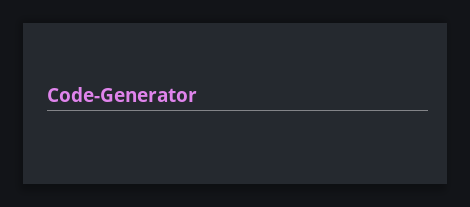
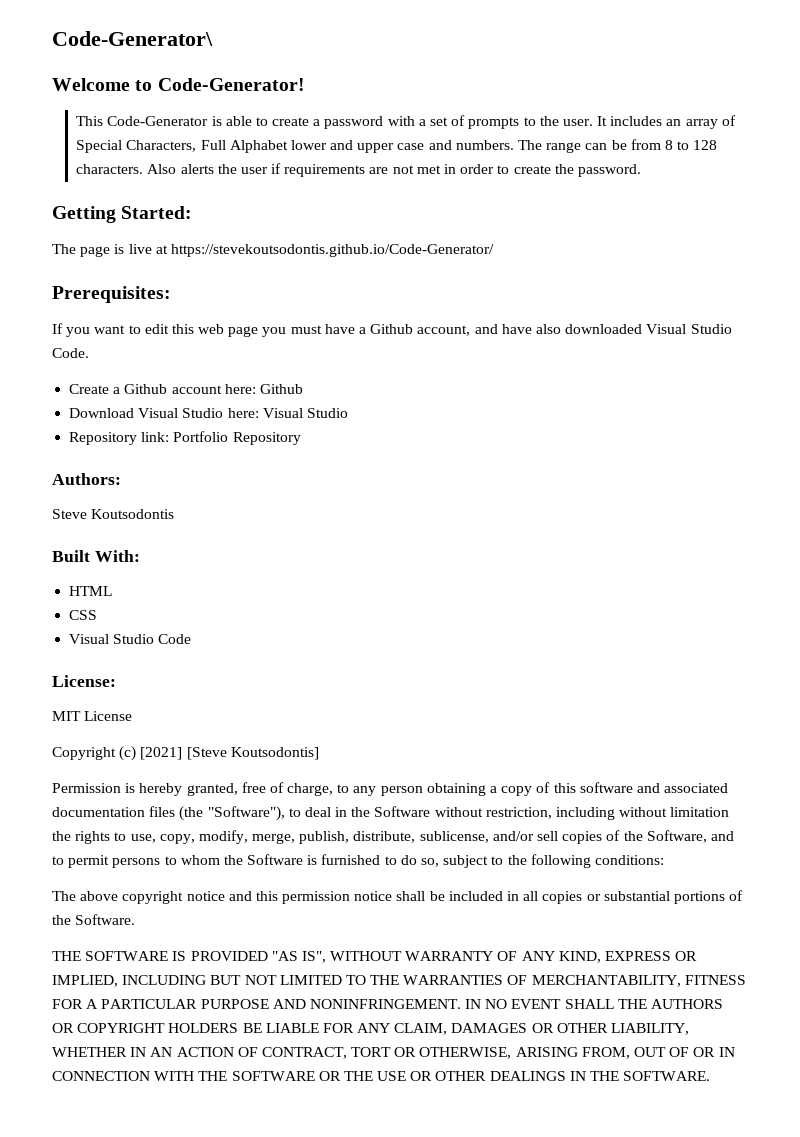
- Code-Generator
+ Code-Generator\
+ Welcome to Code-Generator!
+ This Code-Generator is able to create a password with a set of prompts to the user. It includes an array of Special Characters, Full Alphabet lower and upper case and numbers. The range can be from 8 to 128 characters. Also alerts the user if requirements are not met in order to create the password.
+ Getting Started:
+ The page is live at https://stevekoutsodontis.github.io/Code-Generator/
+ Prerequisites:
+ If you want to edit this web page you must have a Github account, and have also downloaded Visual Studio Code.
+ Create a Github account here: Github
+ Download Visual Studio here: Visual Studio
+ Repository link: Portfolio Repository
+ Authors:
+ Steve Koutsodontis
+ Built With:
+ HTML
+ CSS
+ Visual Studio Code
+ License:
+ MIT License
+ Copyright (c) [2021] [Steve Koutsodontis]
+ Permission is hereby granted, free of charge, to any person obtaining a copy of this software and associated documentation files (the "Software"), to deal in the Software without restriction, including without limitation the rights to use, copy, modify, merge, publish, distribute, sublicense, and/or sell copies of the Software, and to permit persons to whom the Software is furnished to do so, subject to the following conditions:
+ The above copyright notice and this permission notice shall be included in all copies or substantial portions of the Software.
+ THE SOFTWARE IS PROVIDED "AS IS", WITHOUT WARRANTY OF ANY KIND, EXPRESS OR IMPLIED, INCLUDING BUT NOT LIMITED TO THE WARRANTIES OF MERCHANTABILITY, FITNESS FOR A PARTICULAR PURPOSE AND NONINFRINGEMENT. IN NO EVENT SHALL THE AUTHORS OR COPYRIGHT HOLDERS BE LIABLE FOR ANY CLAIM, DAMAGES OR OTHER LIABILITY, WHETHER IN AN ACTION OF CONTRACT, TORT OR OTHERWISE, ARISING FROM, OUT OF OR IN CONNECTION WITH THE SOFTWARE OR THE USE OR OTHER DEALINGS IN THE SOFTWARE.

